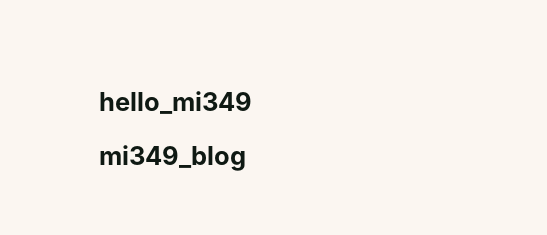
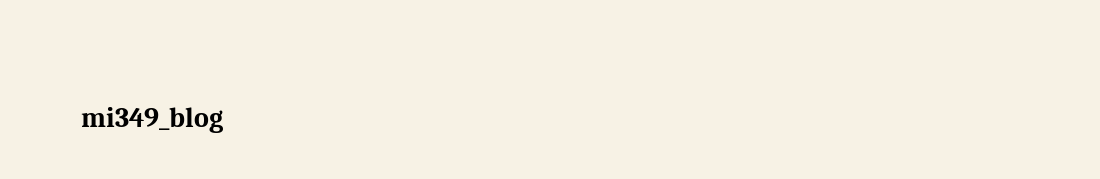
- hello_mi349

